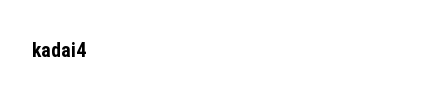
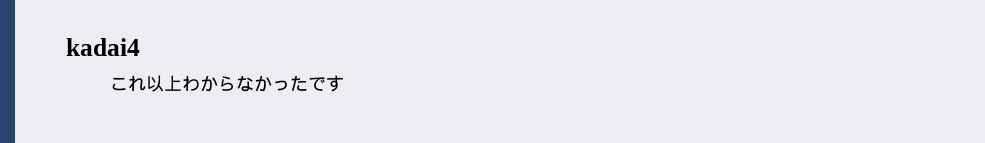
+ これ以上わからなかったです

